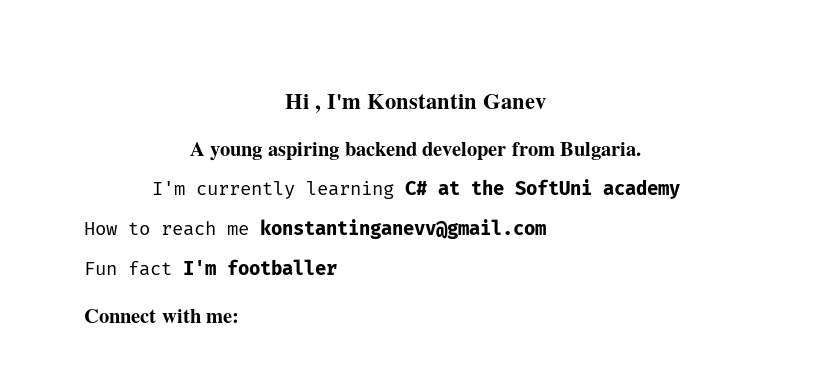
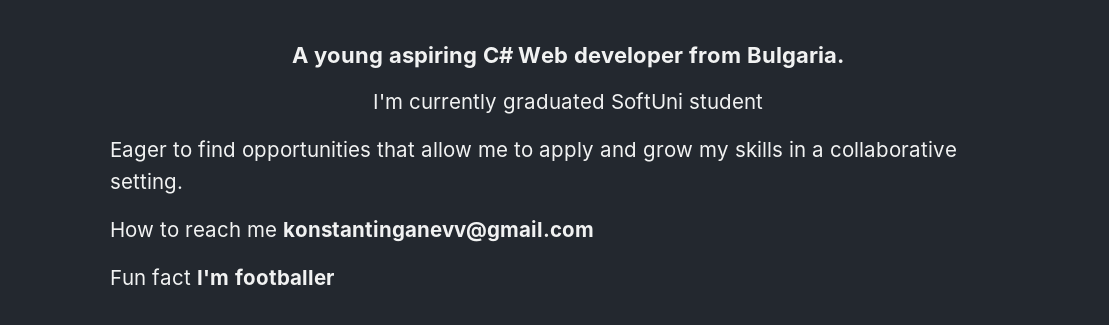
- Hi , I'm Konstantin Ganev
- A young aspiring backend developer from Bulgaria.
+ A young aspiring C# Web developer from Bulgaria.
- I'm currently learning C# at the SoftUni academy
+ I'm currently graduated SoftUni student
+ Eager to find opportunities that allow me to apply and grow my skills in a collaborative setting.
- Connect with me:

